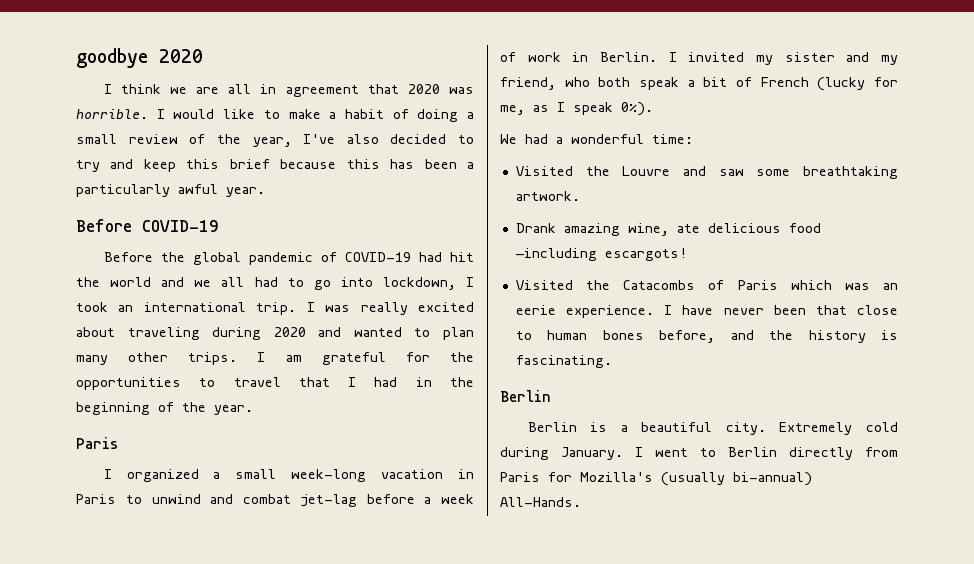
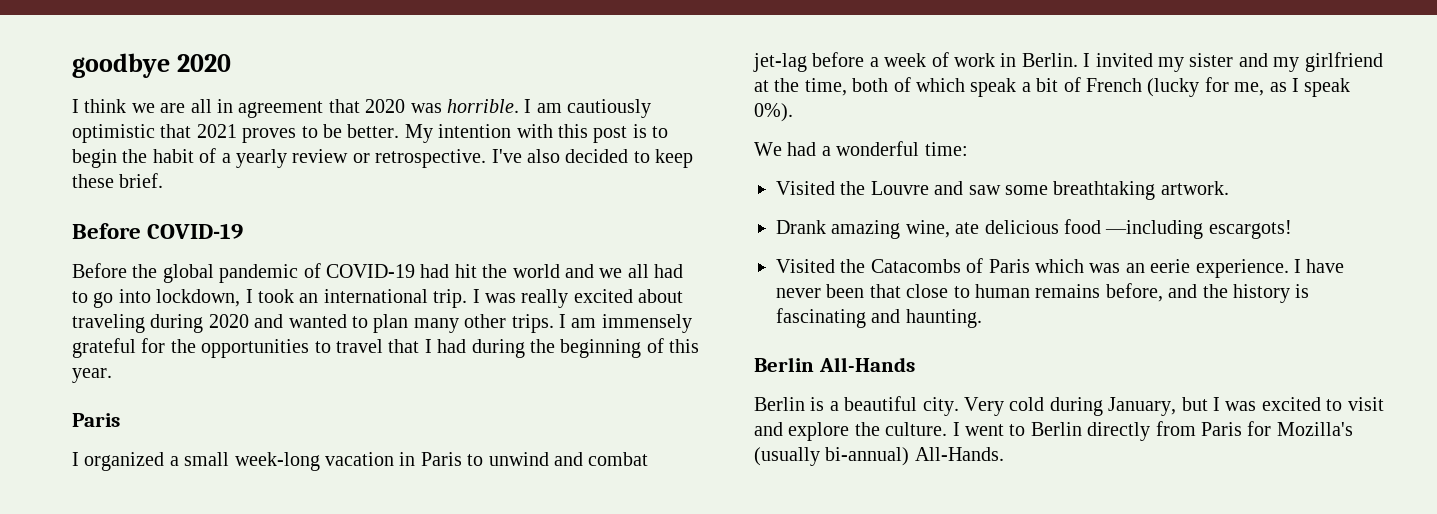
- I would like to make a habit of doing a small review of the year, I've also decided to try and keep this brief because this has been a particularly awful year.
+ I am cautiously optimistic that 2021 proves to be better. My intention with this post is to begin the habit of a yearly review or retrospective. I've also decided to keep these brief.
- I am grateful for the opportunities to travel that I had in the beginning of the year.
+ I am immensely grateful for the opportunities to travel that I had during the beginning of this year.
- I invited my sister and my friend, who both speak a bit of French (lucky for me, as I speak 0%).
+ I invited my sister and my girlfriend at the time, both of which speak a bit of French (lucky for me, as I speak 0%).
- I have never been that close to human bones before, and the history is fascinating.
- Berlin
+ I have never been that close to human remains before, and the history is fascinating and haunting.
+ Berlin All-Hands
- Extremely cold during January.
+ Very cold during January, but I was excited to visit and explore the culture.

